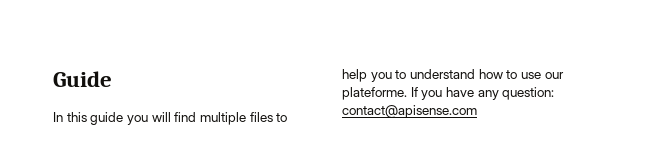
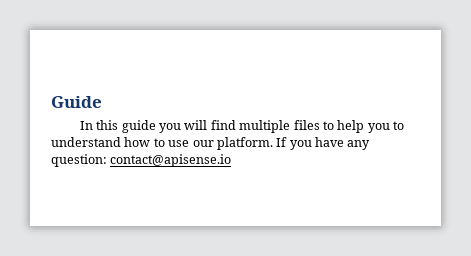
- In this guide you will find multiple files to help you to understand how to use our plateforme.
+ In this guide you will find multiple files to help you to understand how to use our platform.
- If you have any question: contact@apisense.com
+ If you have any question: contact@apisense.io

